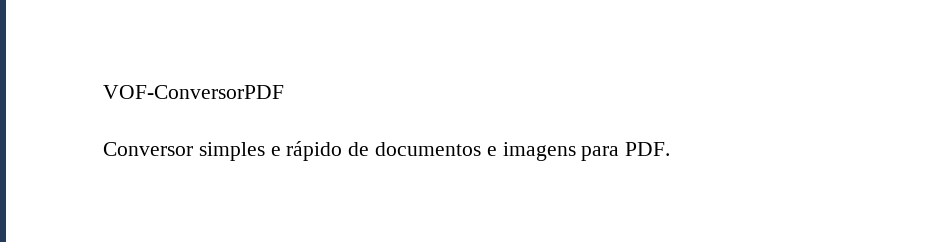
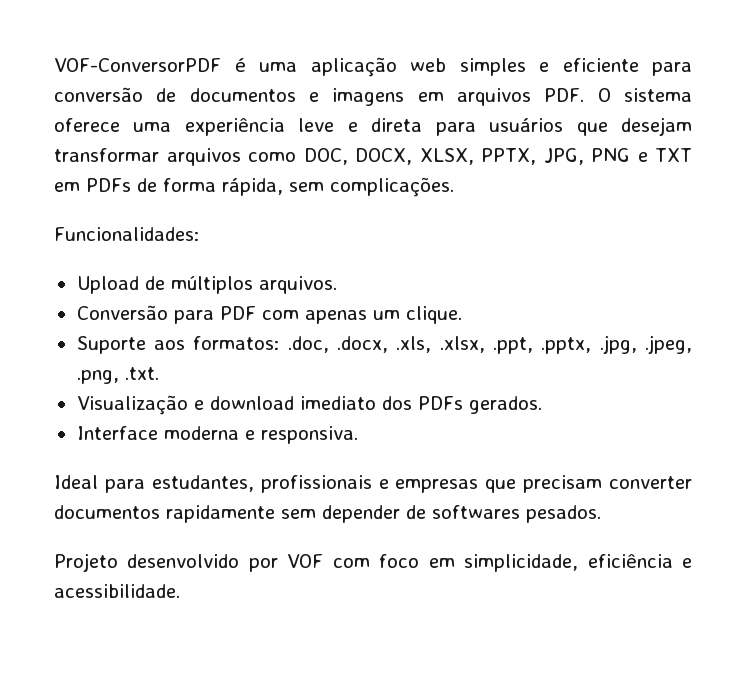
- VOF-ConversorPDF
- Conversor simples e rápido de documentos e imagens para PDF.
+ VOF-ConversorPDF é uma aplicação web simples e eficiente para conversão de documentos e imagens em arquivos PDF. O sistema oferece uma experiência leve e direta para usuários que desejam transformar arquivos como DOC, DOCX, XLSX, PPTX, JPG, PNG e TXT em PDFs de forma rápida, sem complicações.
+ Funcionalidades:
+ Upload de múltiplos arquivos.
+ Conversão para PDF com apenas um clique.
+ Suporte aos formatos: .doc, .docx, .xls, .xlsx, .ppt, .pptx, .jpg, .jpeg, .png, .txt.
+ Visualização e download imediato dos PDFs gerados.
+ Interface moderna e responsiva.
+ Ideal para estudantes, profissionais e empresas que precisam converter documentos rapidamente sem depender de softwares pesados.
+ Projeto desenvolvido por VOF com foco em simplicidade, eficiência e acessibilidade.

